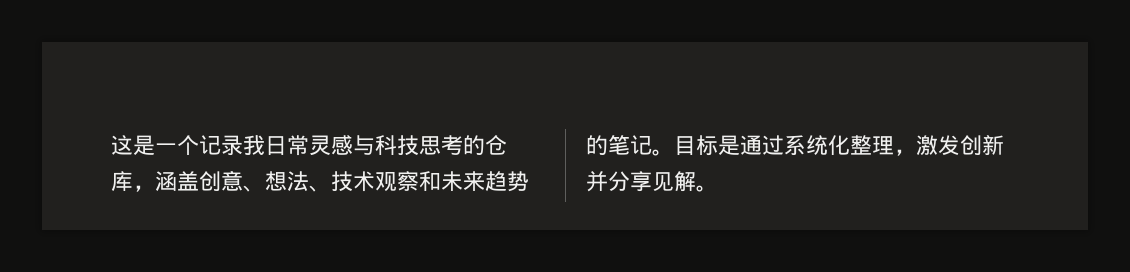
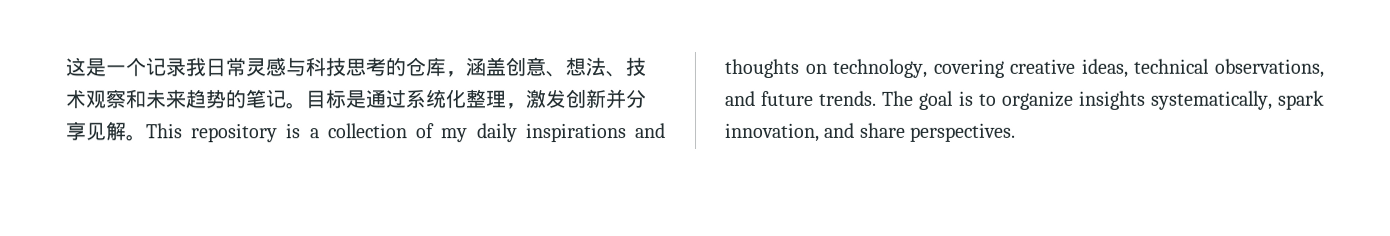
+ This repository is a collection of my daily inspirations and thoughts on technology, covering creative ideas, technical observations, and future trends. The goal is to organize insights systematically, spark innovation, and share perspectives.

